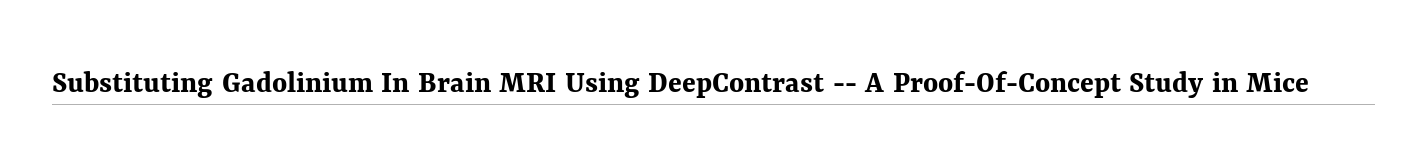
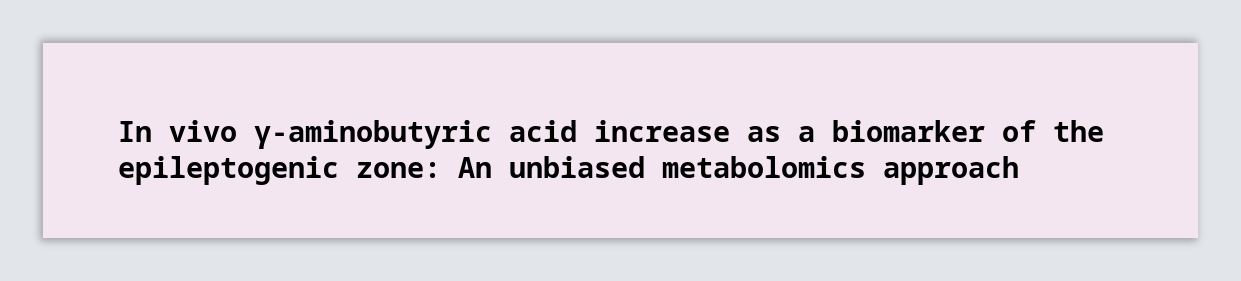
- Substituting Gadolinium In Brain MRI Using DeepContrast -- A Proof-Of-Concept Study in Mice
+ In vivo γ‐aminobutyric acid increase as a biomarker of the epileptogenic zone: An unbiased metabolomics approach

